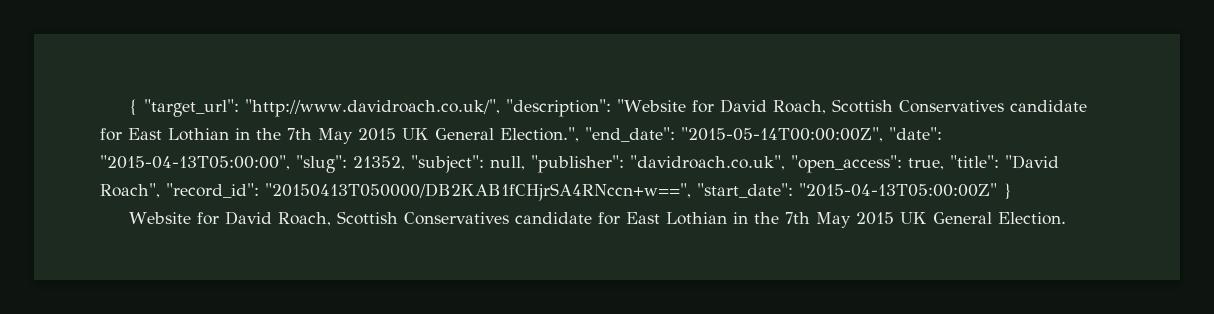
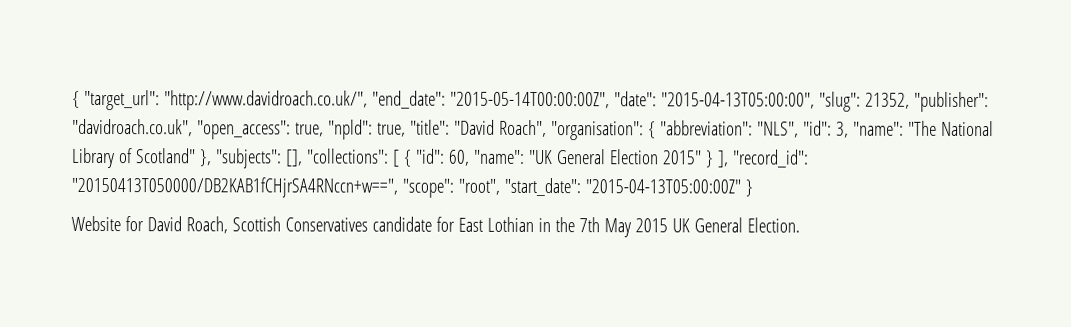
- { "target_url": "http://www.davidroach.co.uk/", "description": "Website for David Roach, Scottish Conservatives candidate for East Lothian in the 7th May 2015 UK General Election.", "end_date": "2015-05-14T00:00:00Z", "date": "2015-04-13T05:00:00", "slug": 21352, "subject": null, "publisher": "davidroach.co.uk", "open_access": true, "title": "David Roach", "record_id": "20150413T050000/DB2KAB1fCHjrSA4RNccn+w==", "start_date": "2015-04-13T05:00:00Z" }
+ { "target_url": "http://www.davidroach.co.uk/", "end_date": "2015-05-14T00:00:00Z", "date": "2015-04-13T05:00:00", "slug": 21352, "publisher": "davidroach.co.uk", "open_access": true, "npld": true, "title": "David Roach", "organisation": { "abbreviation": "NLS", "id": 3, "name": "The National Library of Scotland" }, "subjects": [], "collections": [ { "id": 60, "name": "UK General Election 2015" } ], "record_id": "20150413T050000/DB2KAB1fCHjrSA4RNccn+w==", "scope": "root", "start_date": "2015-04-13T05:00:00Z" }

